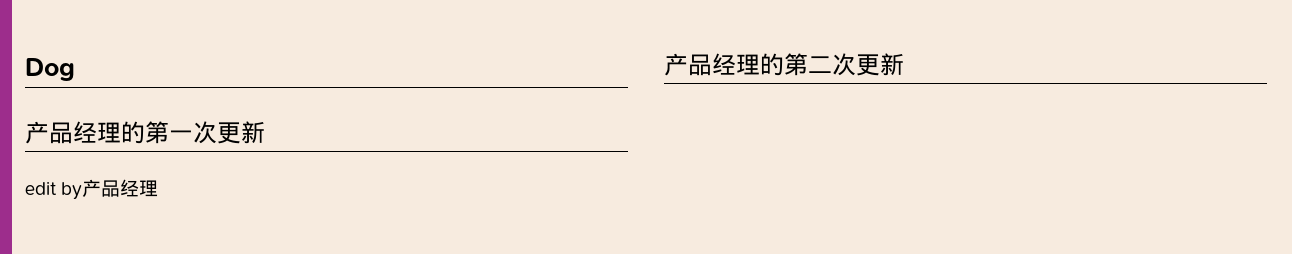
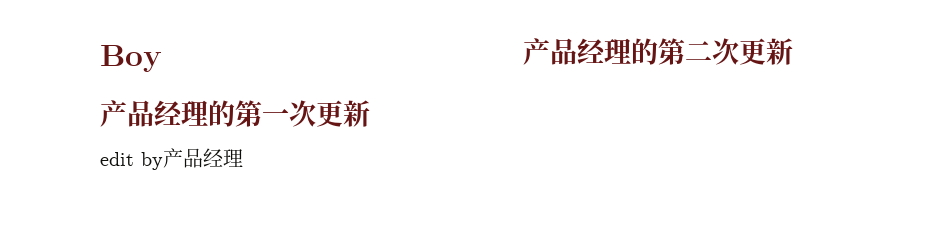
- Dog
+ Boy

